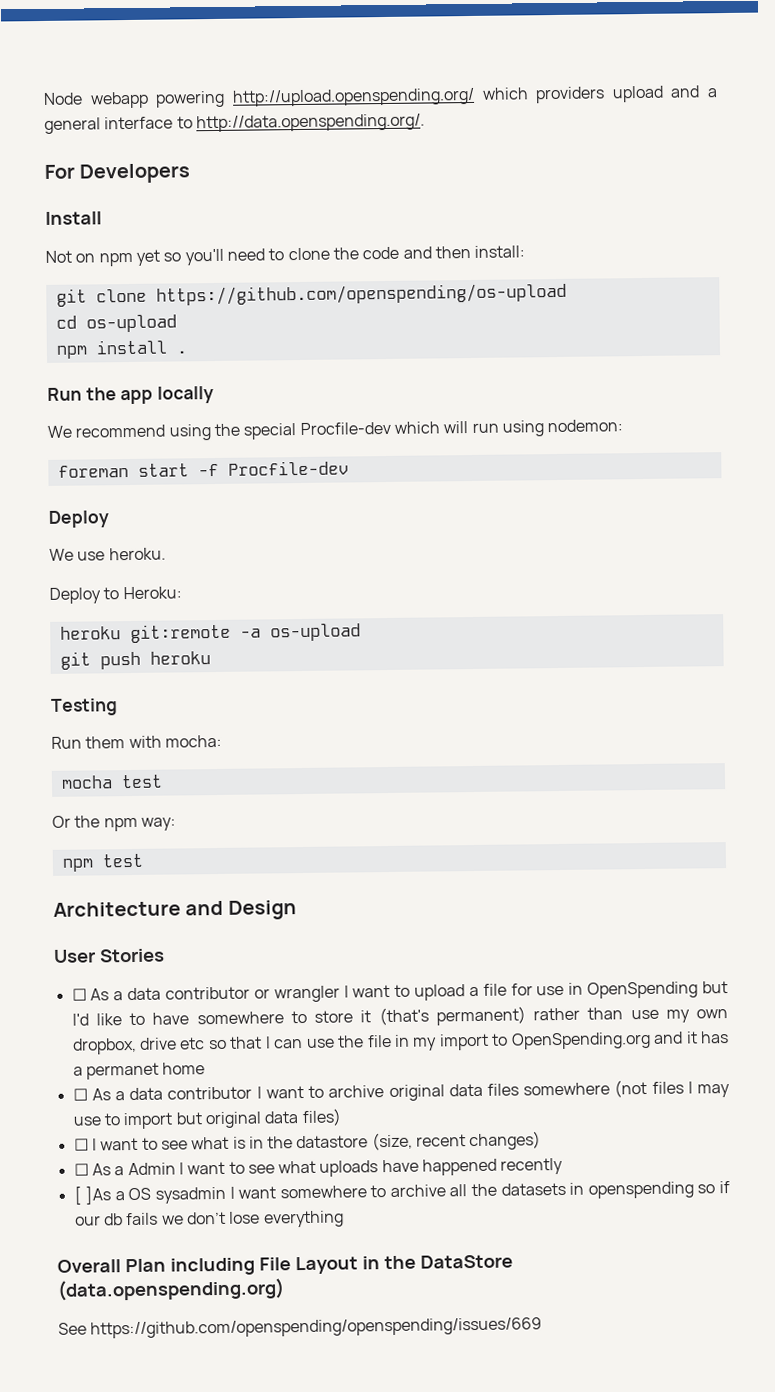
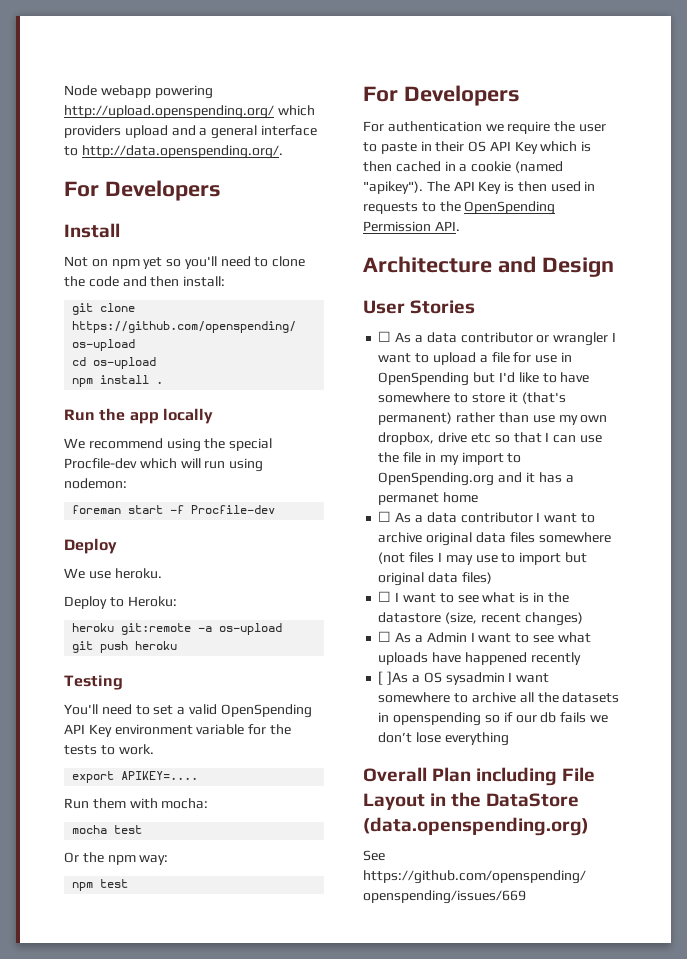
+ You'll need to set a valid OpenSpending API Key environment variable for the tests to work.
+ export APIKEY=....
  npm test
+ For Developers
+ For authentication we require the user to paste in their OS API Key which is then cached in a cookie (named "apikey"). The API Key is then used in requests to the OpenSpending Permission API.

